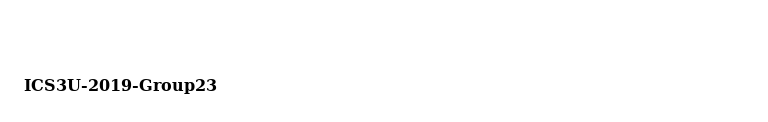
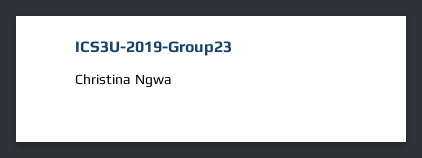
+ Christina Ngwa

